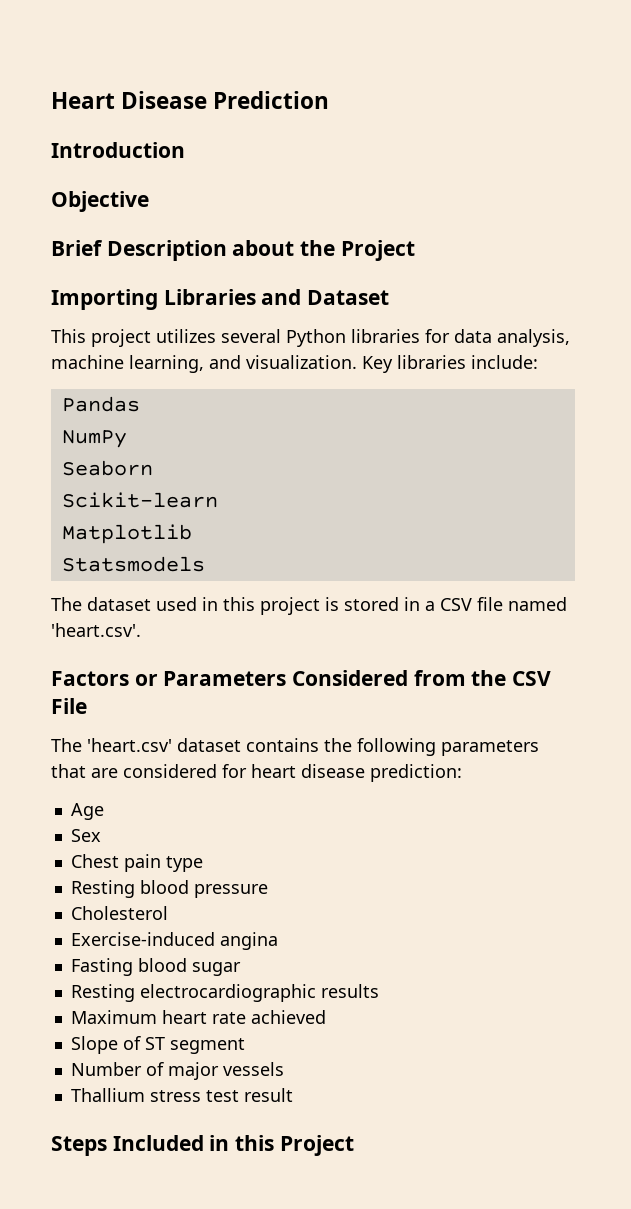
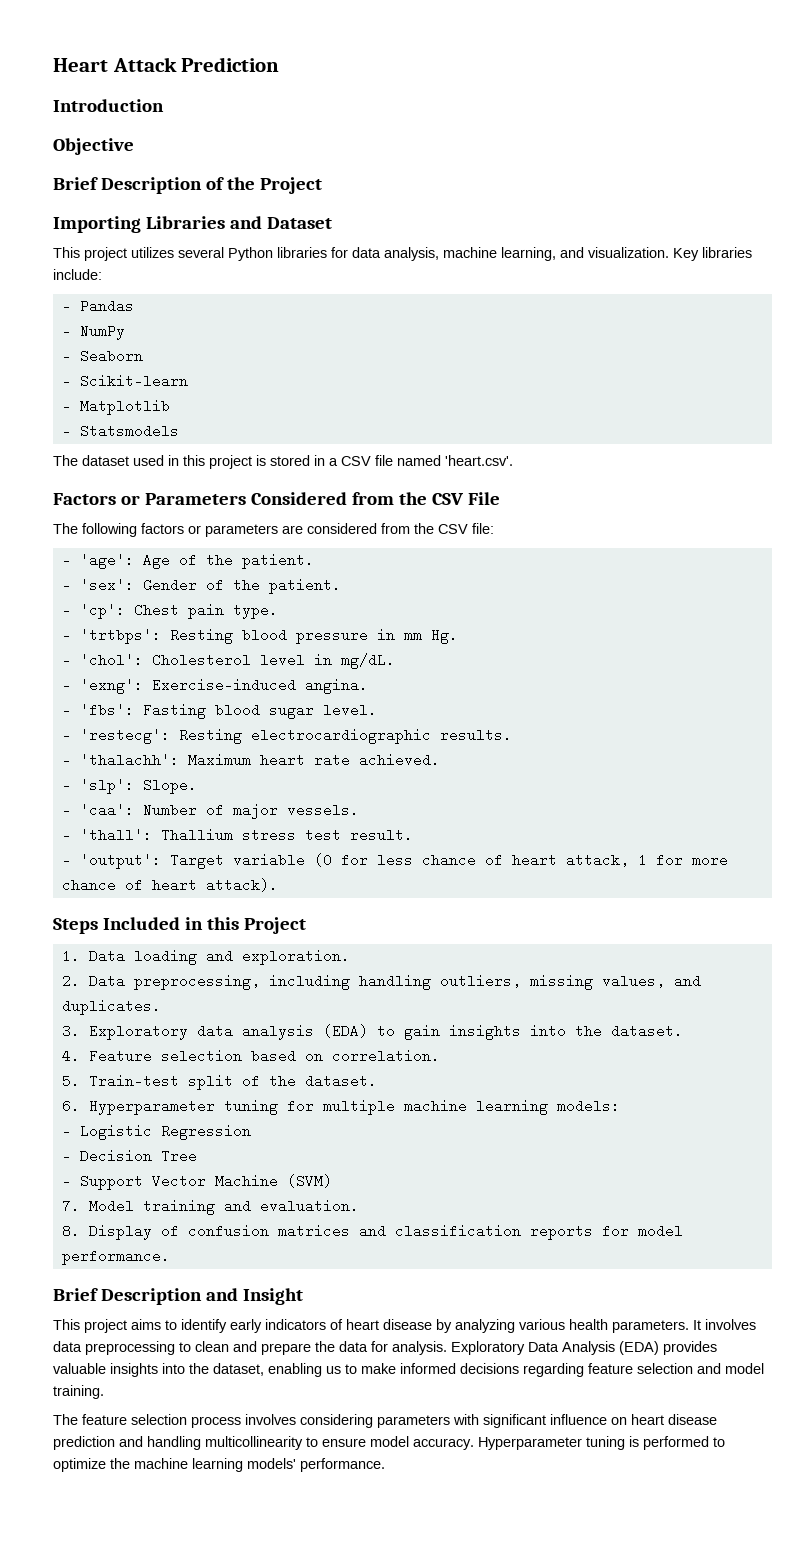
- Heart Disease Prediction
+ Heart Attack Prediction
- Brief Description about the Project
+ Brief Description of the Project
- Pandas
+ - Pandas
- NumPy
+ - NumPy
- Seaborn
+ - Seaborn
- Scikit-learn
+ - Scikit-learn
- Matplotlib
+ - Matplotlib
- Statsmodels
+ - Statsmodels
- The 'heart.csv' dataset contains the following parameters that are considered for heart disease prediction:
- Age
- Sex
- Chest pain type
- Resting blood pressure
- Cholesterol
- Exercise-induced angina
- Fasting blood sugar
- Resting electrocardiographic results
- Maximum heart rate achieved
- Slope of ST segment
- Number of major vessels
- Thallium stress test result
+ The following factors or parameters are considered from the CSV file:
+ - 'age': Age of the patient.
+ - 'sex': Gender of the patient.
+ - 'cp': Chest pain type.
+ - 'trtbps': Resting blood pressure in mm Hg.
+ - 'chol': Cholesterol level in mg/dL.
+ - 'exng': Exercise-induced angina.
+ - 'fbs': Fasting blood sugar level.
+ - 'restecg': Resting electrocardiographic results.
+ - 'thalachh': Maximum heart rate achieved.
+ - 'slp': Slope.
+ - 'caa': Number of major vessels.
+ - 'thall': Thallium stress test result.
+ - 'output': Target variable (0 for less chance of heart attack, 1 for more chance of heart attack).
+ 1. Data loading and exploration.
+ 2. Data preprocessing, including handling outliers, missing values, and duplicates.
+ 3. Exploratory data analysis (EDA) to gain insights into the dataset.
+ 4. Feature selection based on correlation.
+ 5. Train-test split of the dataset.
+ 6. Hyperparameter tuning for multiple machine learning models:
+ - Logistic Regression
+ - Decision Tree
+ - Support Vector Machine (SVM)
+ 7. Model training and evaluation.
+ 8. Display of confusion matrices and classification reports for model performance.
+ Brief Description and Insight
+ This project aims to identify early indicators of heart disease by analyzing various health parameters. It involves data preprocessing to clean and prepare the data for analysis. Exploratory Data Analysis (EDA) provides valuable insights into the dataset, enabling us to make informed decisions regarding feature selection and model training.
+ The feature selection process involves considering parameters with significant influence on heart disease prediction and handling multicollinearity to ensure model accuracy. Hyperparameter tuning is performed to optimize the machine learning models' performance.

